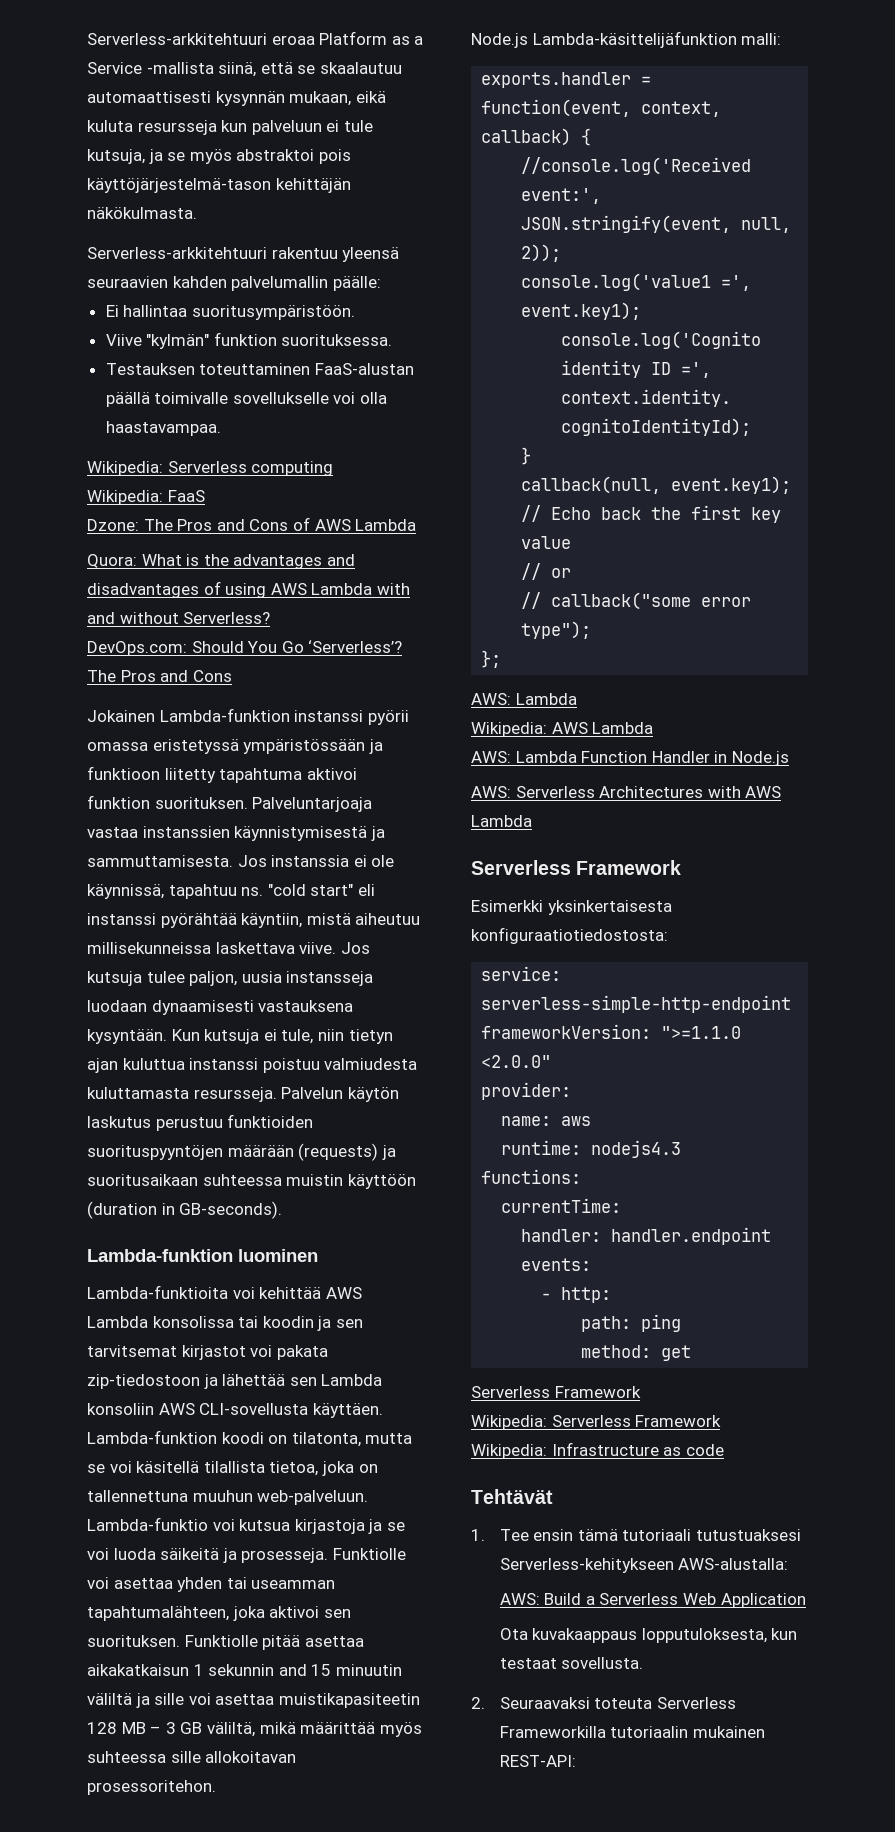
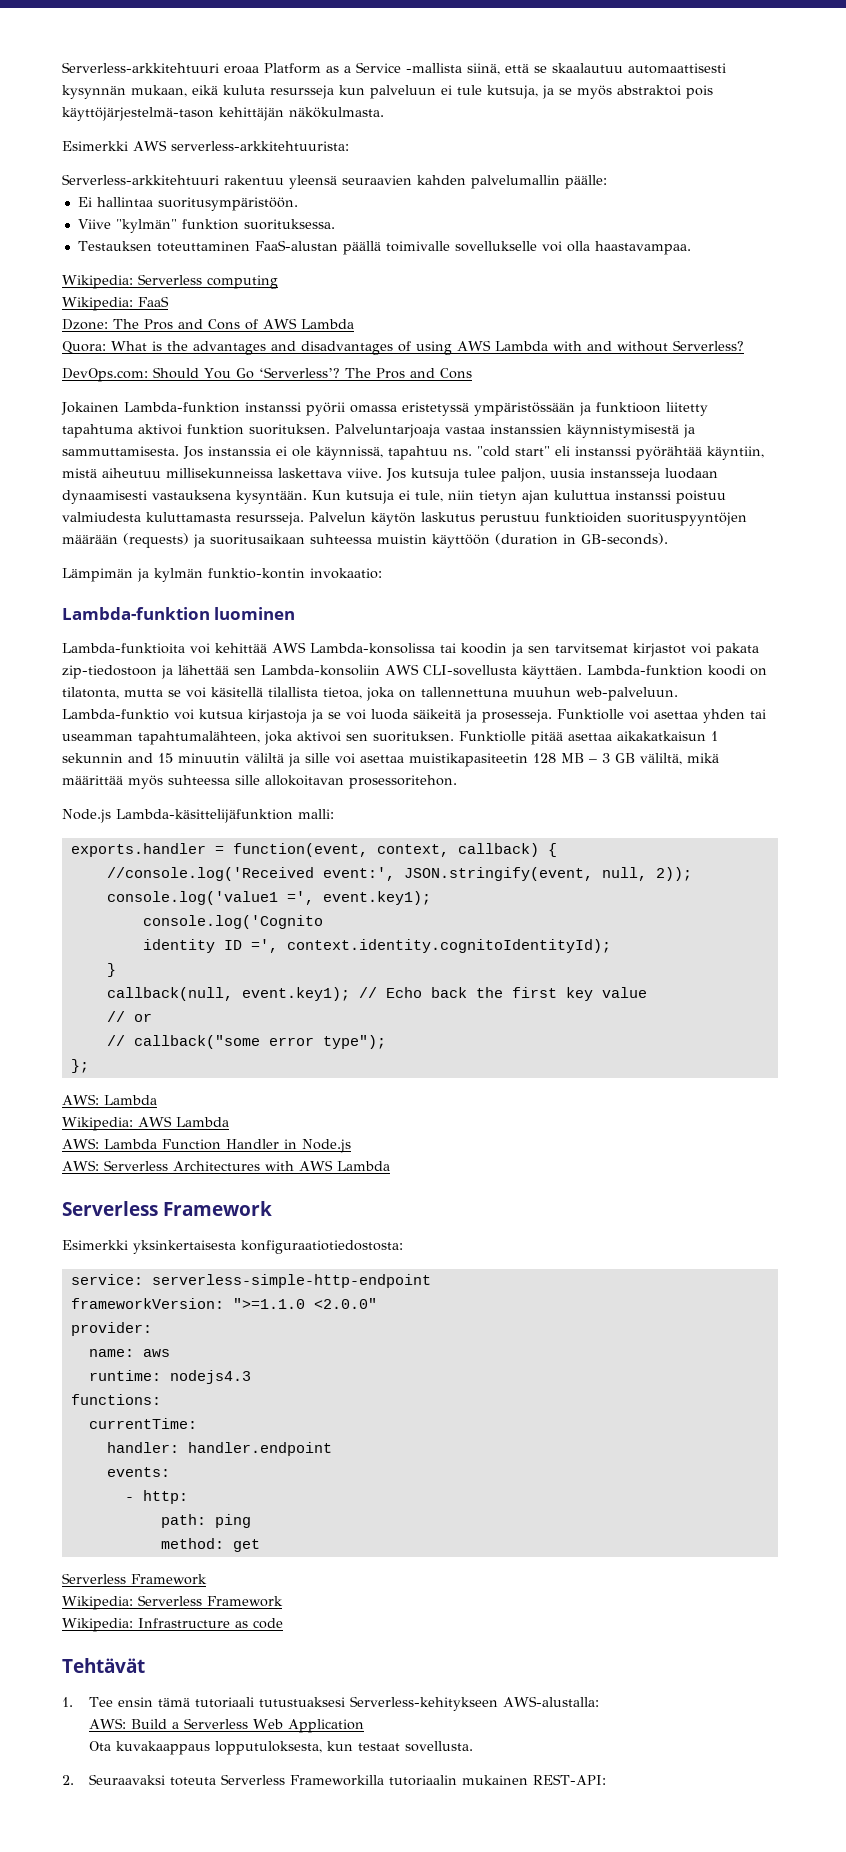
+ Esimerkki AWS serverless-arkkitehtuurista:
+ Lämpimän ja kylmän funktio-kontin invokaatio:
- Lambda-funktioita voi kehittää AWS Lambda konsolissa tai koodin ja sen tarvitsemat kirjastot voi pakata zip-tiedostoon ja lähettää sen Lambda konsoliin AWS CLI-sovellusta käyttäen.
+ Lambda-funktioita voi kehittää AWS Lambda-konsolissa tai koodin ja sen tarvitsemat kirjastot voi pakata zip-tiedostoon ja lähettää sen Lambda-konsoliin AWS CLI-sovellusta käyttäen.

